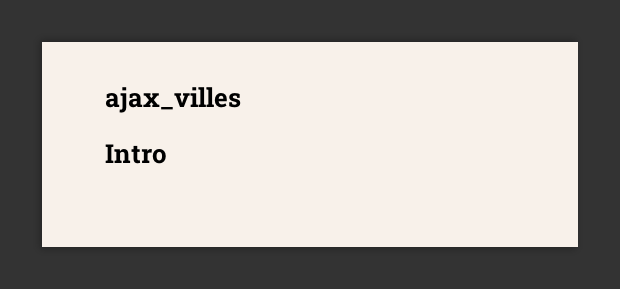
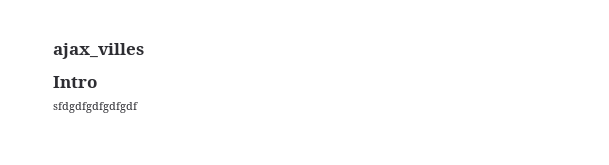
+ sfdgdfgdfgdfgdf

